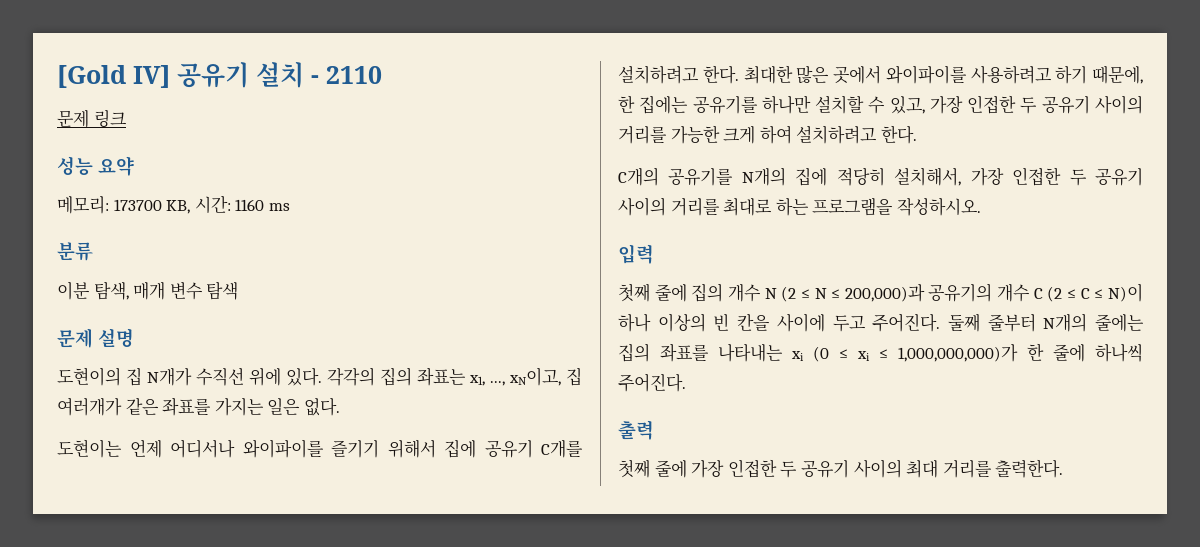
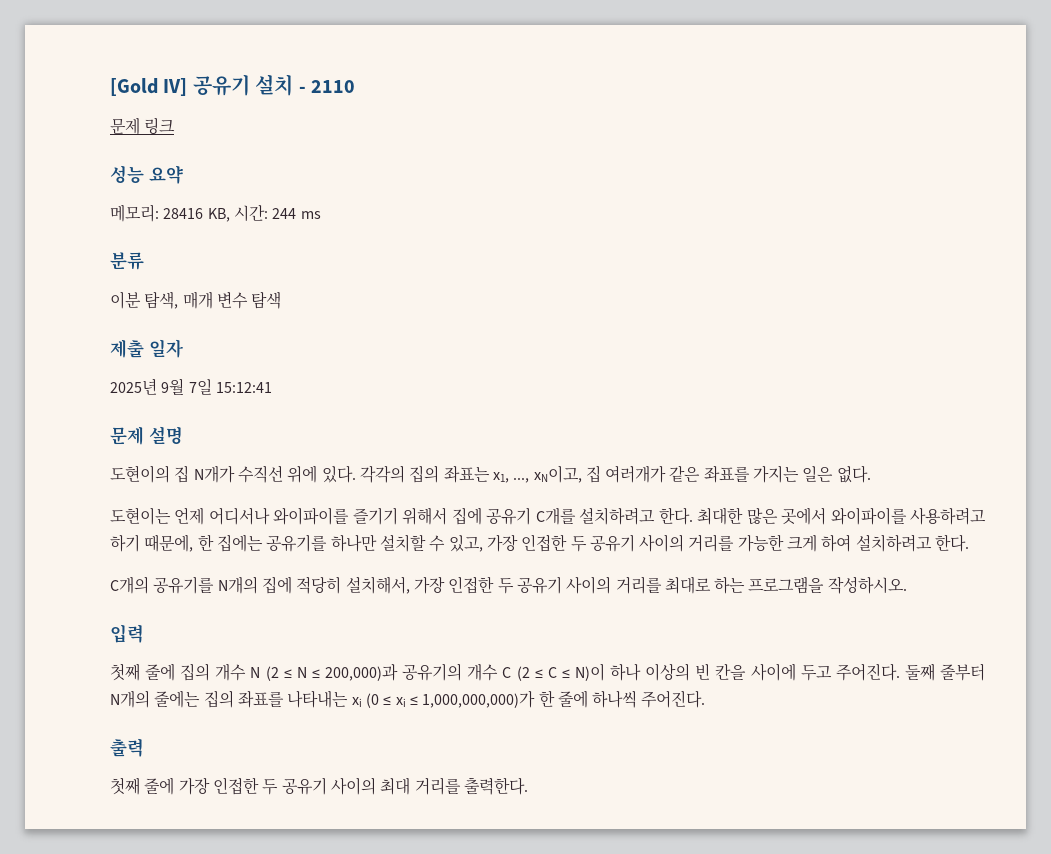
- 메모리: 173700 KB, 시간: 1160 ms
+ 메모리: 28416 KB, 시간: 244 ms
+ 제출 일자
+ 2025년 9월 7일 15:12:41

